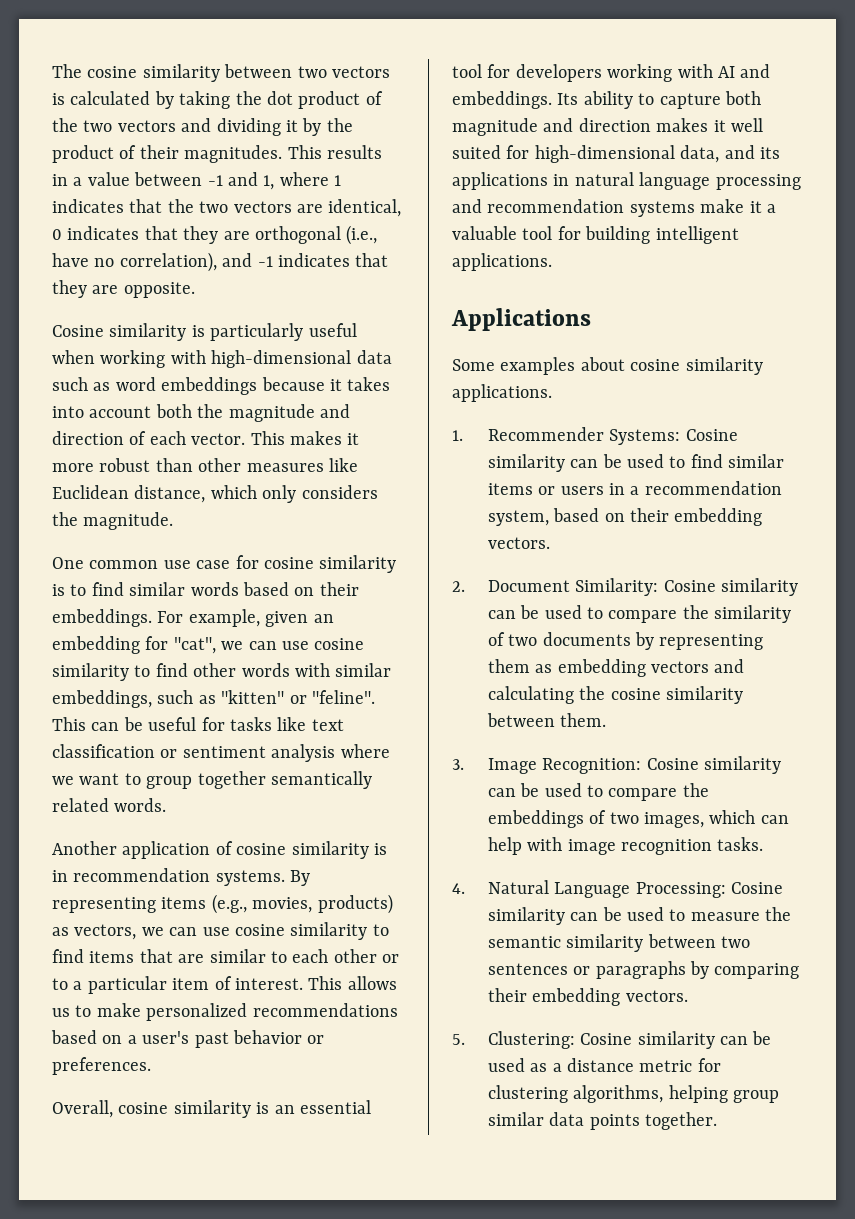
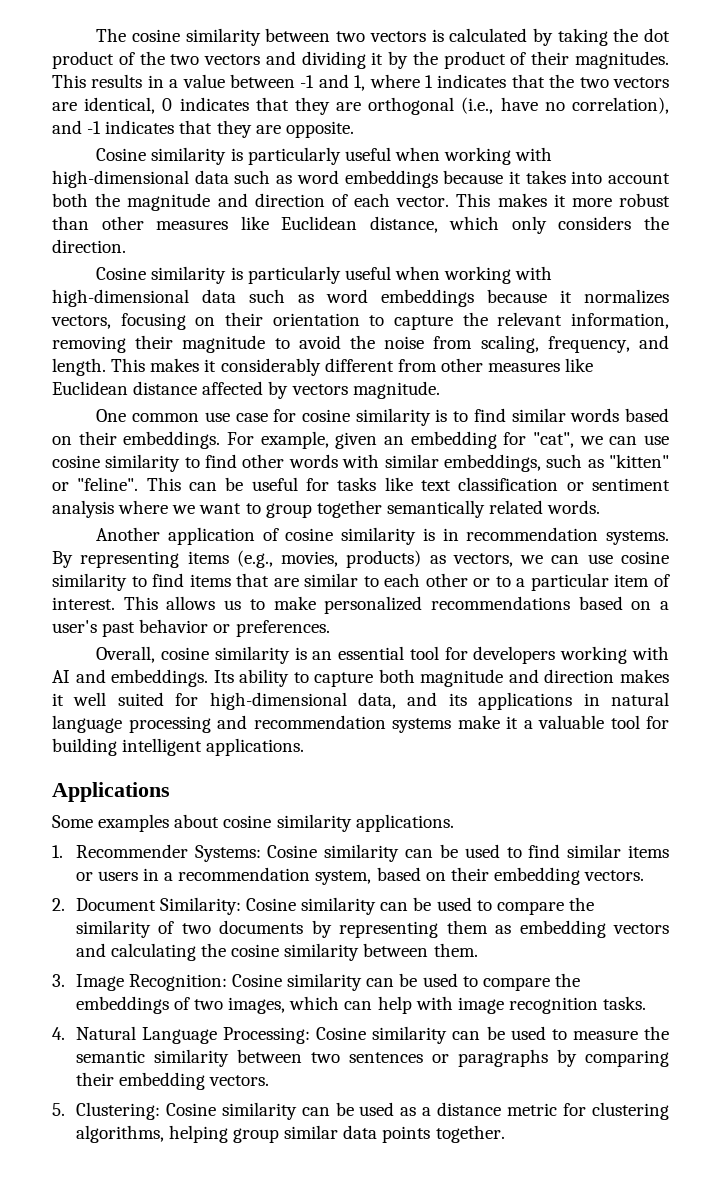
- This makes it more robust than other measures like Euclidean distance, which only considers the magnitude.
+ This makes it more robust than other measures like Euclidean distance, which only considers the direction.
+ Cosine similarity is particularly useful when working with high-dimensional data such as word embeddings because it normalizes vectors, focusing on their orientation to capture the relevant information, removing their magnitude to avoid the noise from scaling, frequency, and length. This makes it considerably different from other measures like Euclidean distance affected by vectors magnitude.

